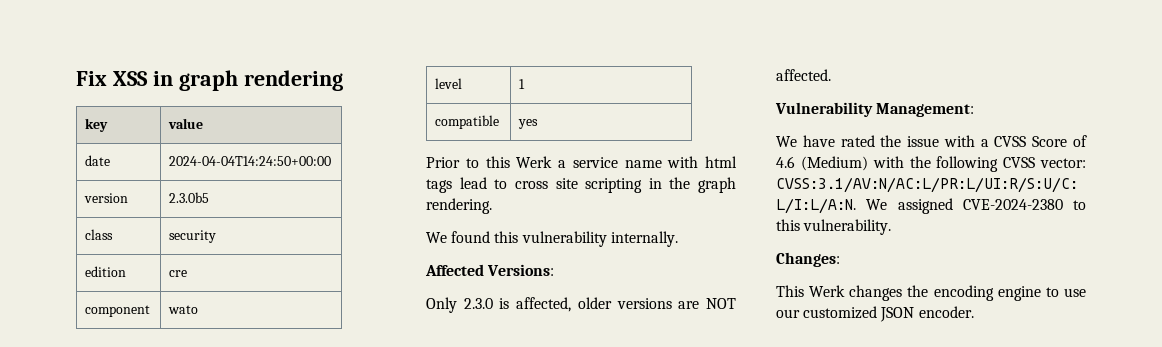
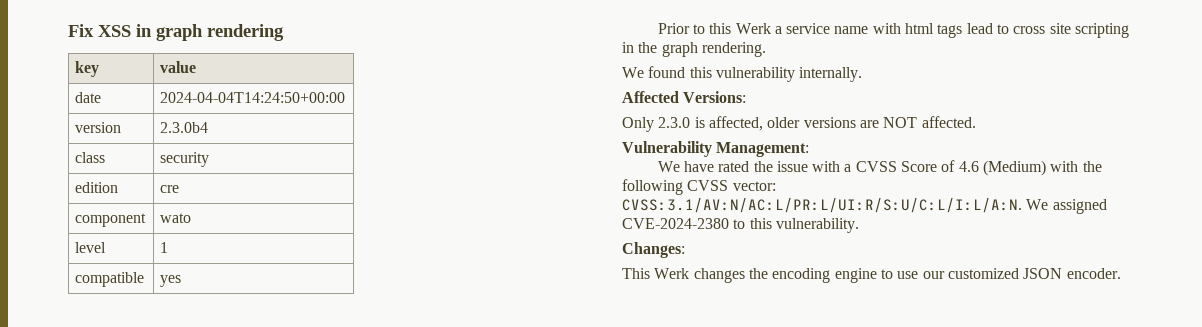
- version | 2.3.0b5
+ version | 2.3.0b4

